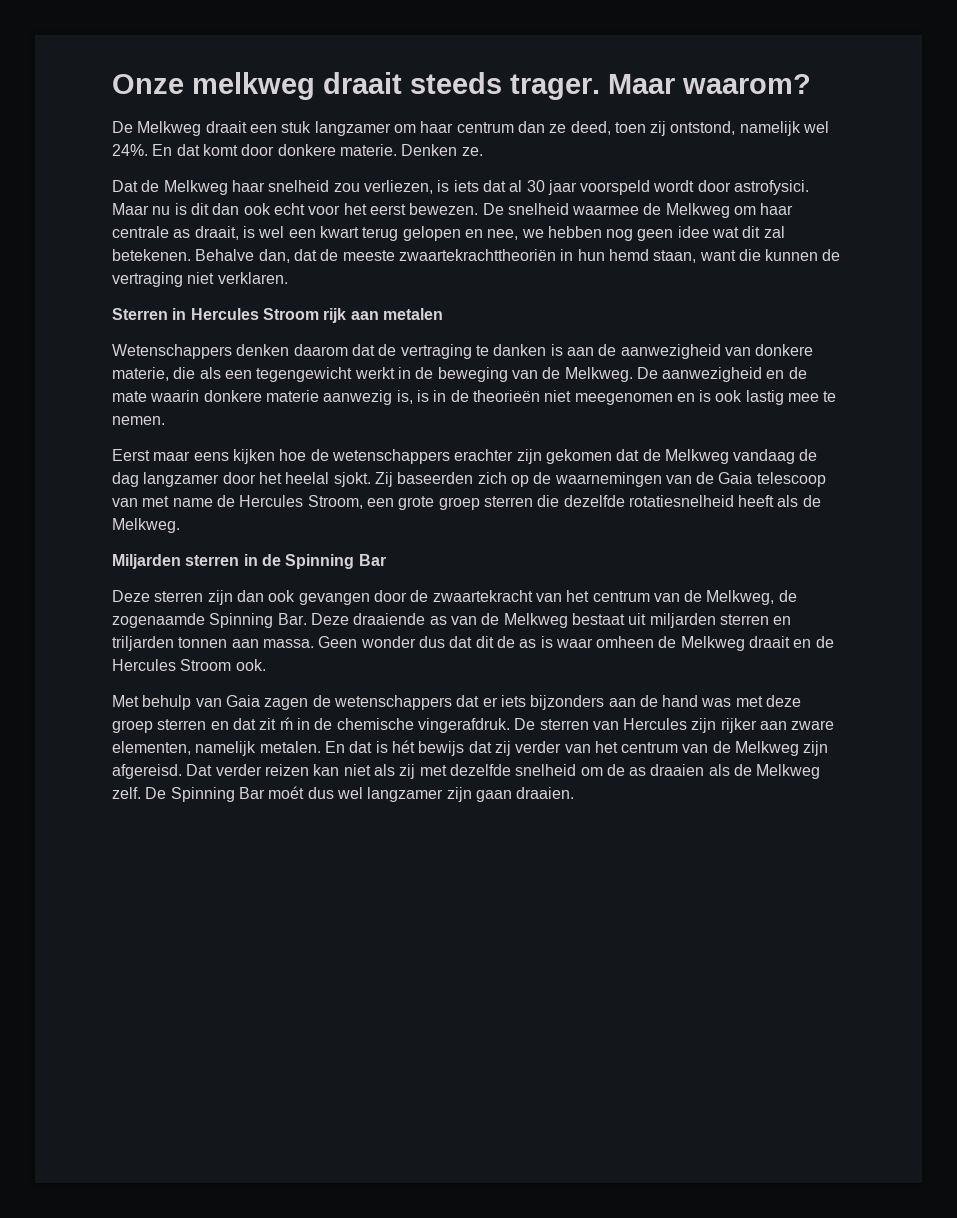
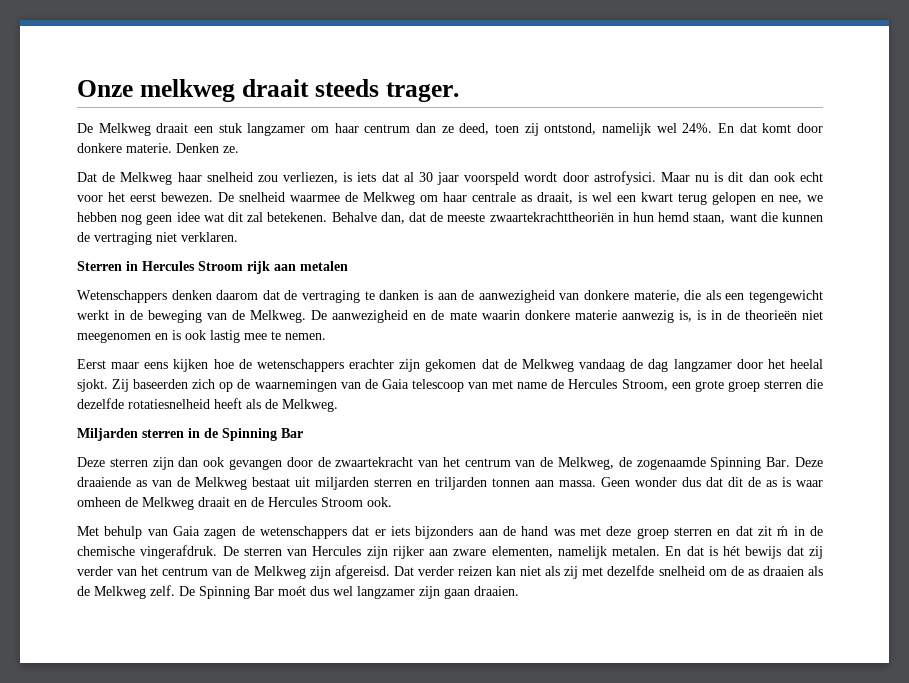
- Maar waarom?

